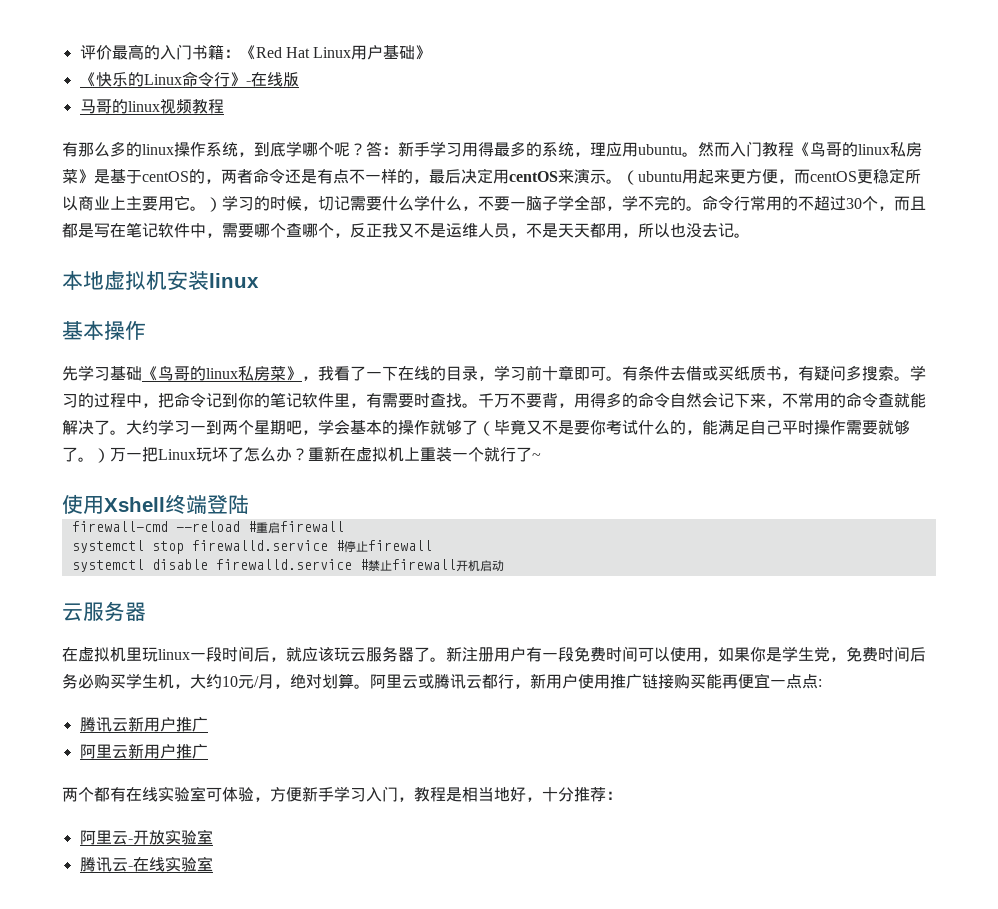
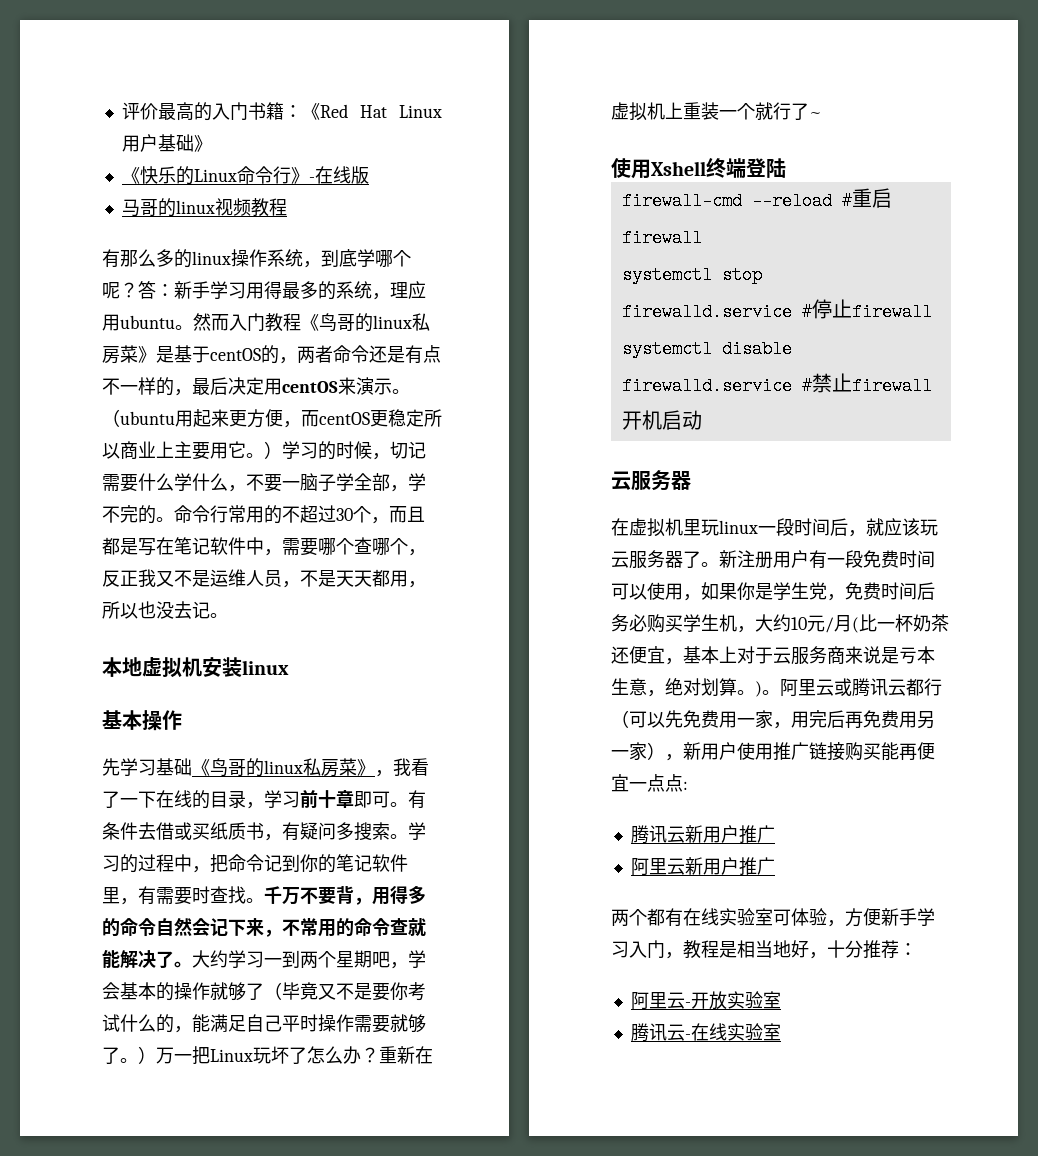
- 新注册用户有一段免费时间可以使用，如果你是学生党，免费时间后务必购买学生机，大约10元/月，绝对划算。
+ 新注册用户有一段免费时间可以使用，如果你是学生党，免费时间后务必购买学生机，大约10元/月(比一杯奶茶还便宜，基本上对于云服务商来说是亏本生意，绝对划算。)。
- 阿里云或腾讯云都行，新用户使用推广链接购买能再便宜一点点:
+ 阿里云或腾讯云都行（可以先免费用一家，用完后再免费用另一家），新用户使用推广链接购买能再便宜一点点:

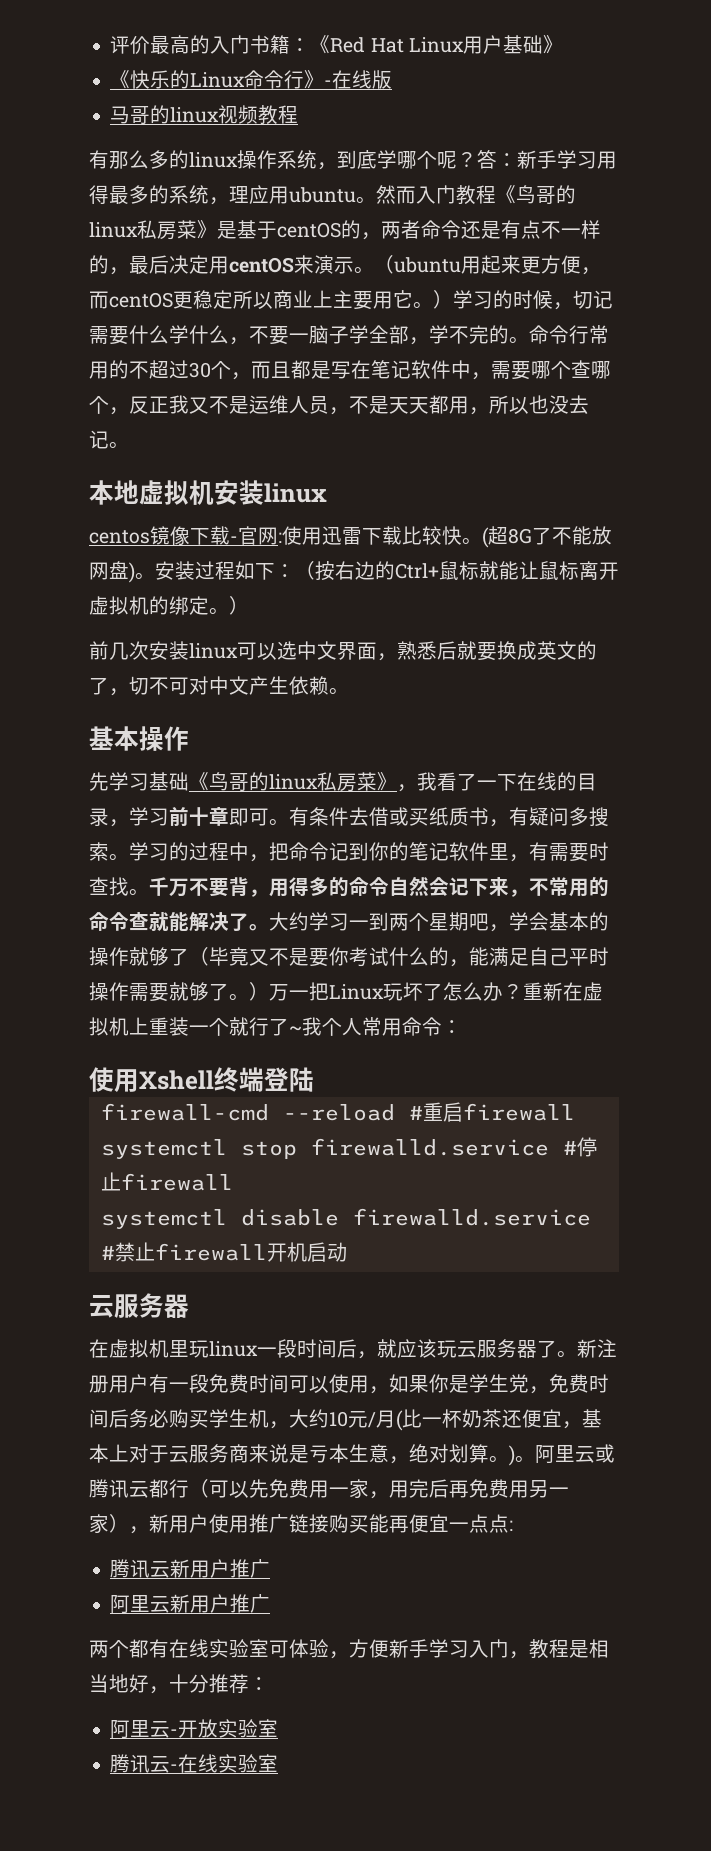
+ centos镜像下载-官网:使用迅雷下载比较快。(超8G了不能放网盘)。安装过程如下：（按右边的Ctrl+鼠标就能让鼠标离开虚拟机的绑定。）
+ 前几次安装linux可以选中文界面，熟悉后就要换成英文的了，切不可对中文产生依赖。
- 重新在虚拟机上重装一个就行了~
+ 重新在虚拟机上重装一个就行了~我个人常用命令：

